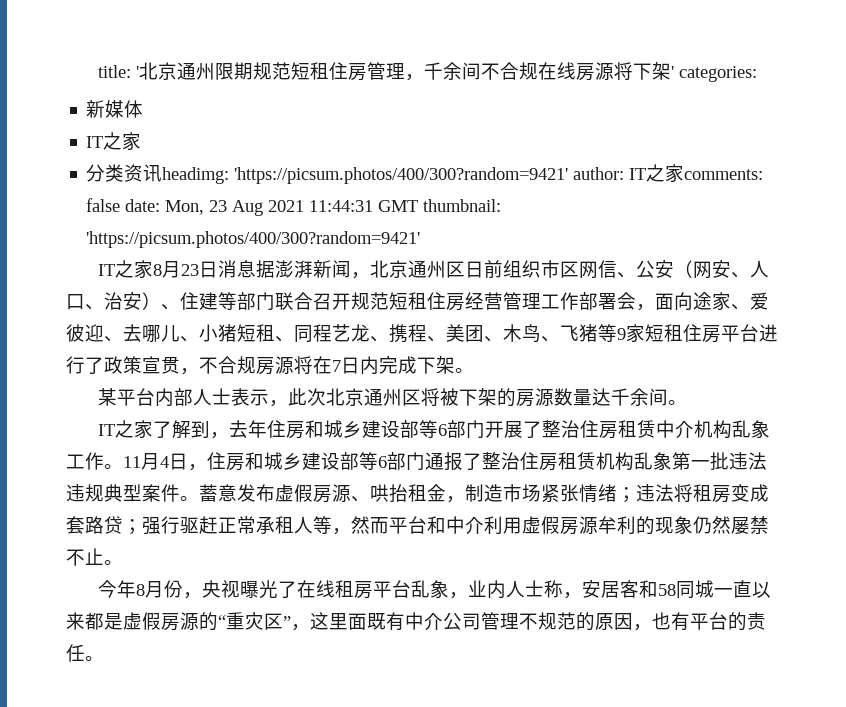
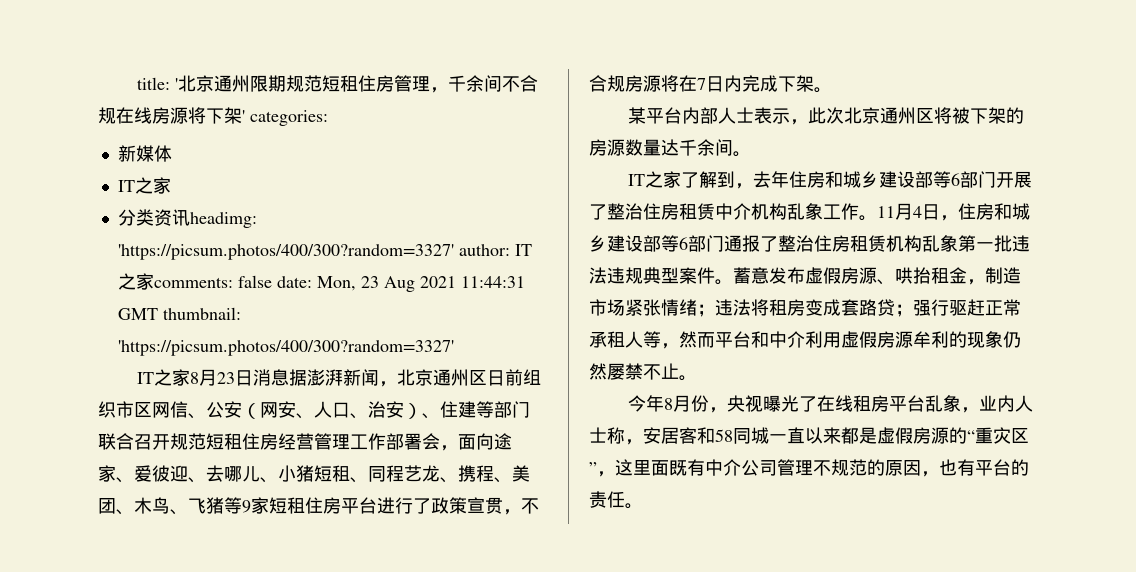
- 分类资讯headimg: 'https://picsum.photos/400/300?random=9421' author: IT之家comments: false date: Mon, 23 Aug 2021 11:44:31 GMT thumbnail: 'https://picsum.photos/400/300?random=9421'
+ 分类资讯headimg: 'https://picsum.photos/400/300?random=3327' author: IT之家comments: false date: Mon, 23 Aug 2021 11:44:31 GMT thumbnail: 'https://picsum.photos/400/300?random=3327'

